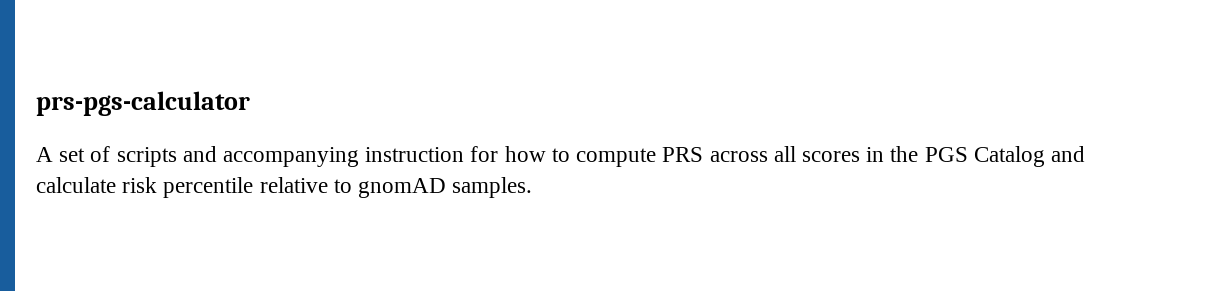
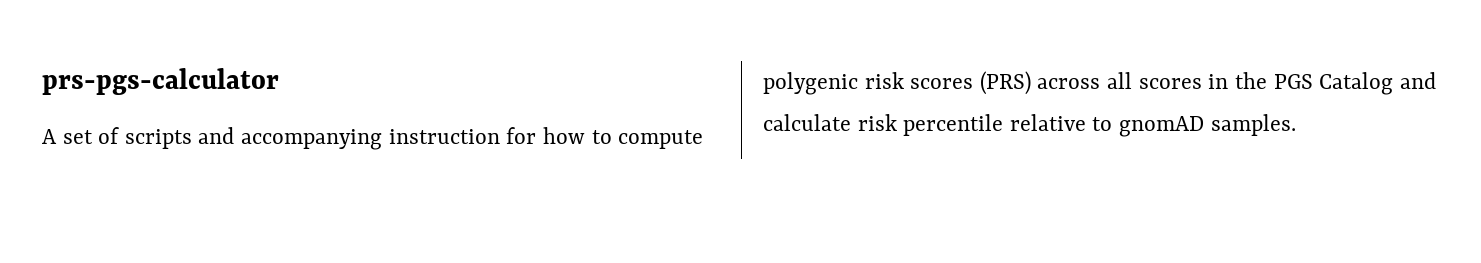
- A set of scripts and accompanying instruction for how to compute PRS across all scores in the PGS Catalog and calculate risk percentile relative to gnomAD samples.
+ A set of scripts and accompanying instruction for how to compute polygenic risk scores (PRS) across all scores in the PGS Catalog and calculate risk percentile relative to gnomAD samples.

